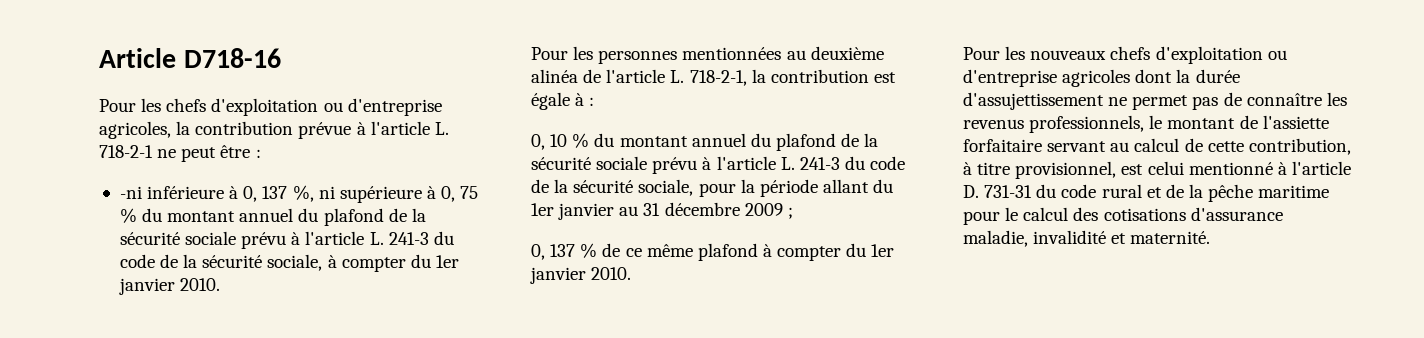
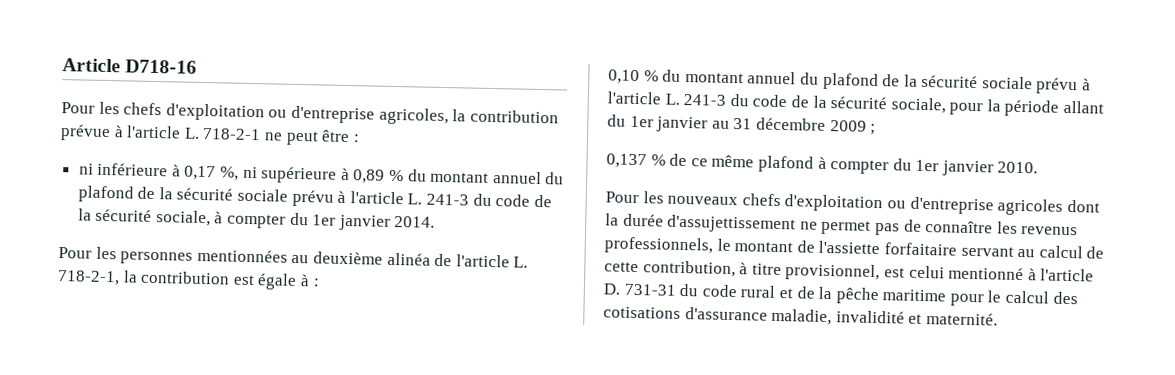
- -ni inférieure à 0, 137 %, ni supérieure à 0, 75 % du montant annuel du plafond de la sécurité sociale prévu à l'article L. 241-3 du code de la sécurité sociale, à compter du 1er janvier 2010.
+ ni inférieure à 0,17 %, ni supérieure à 0,89 % du montant annuel du plafond de la sécurité sociale prévu à l'article L. 241-3 du code de la sécurité sociale, à compter du 1er janvier 2014.
- 0, 10 % du montant annuel du plafond de la sécurité sociale prévu à l'article L. 241-3 du code de la sécurité sociale, pour la période allant du 1er janvier au 31 décembre 2009 ;
+ 0,10 % du montant annuel du plafond de la sécurité sociale prévu à l'article L. 241-3 du code de la sécurité sociale, pour la période allant du 1er janvier au 31 décembre 2009 ;
- 0, 137 % de ce même plafond à compter du 1er janvier 2010.
+ 0,137 % de ce même plafond à compter du 1er janvier 2010.

